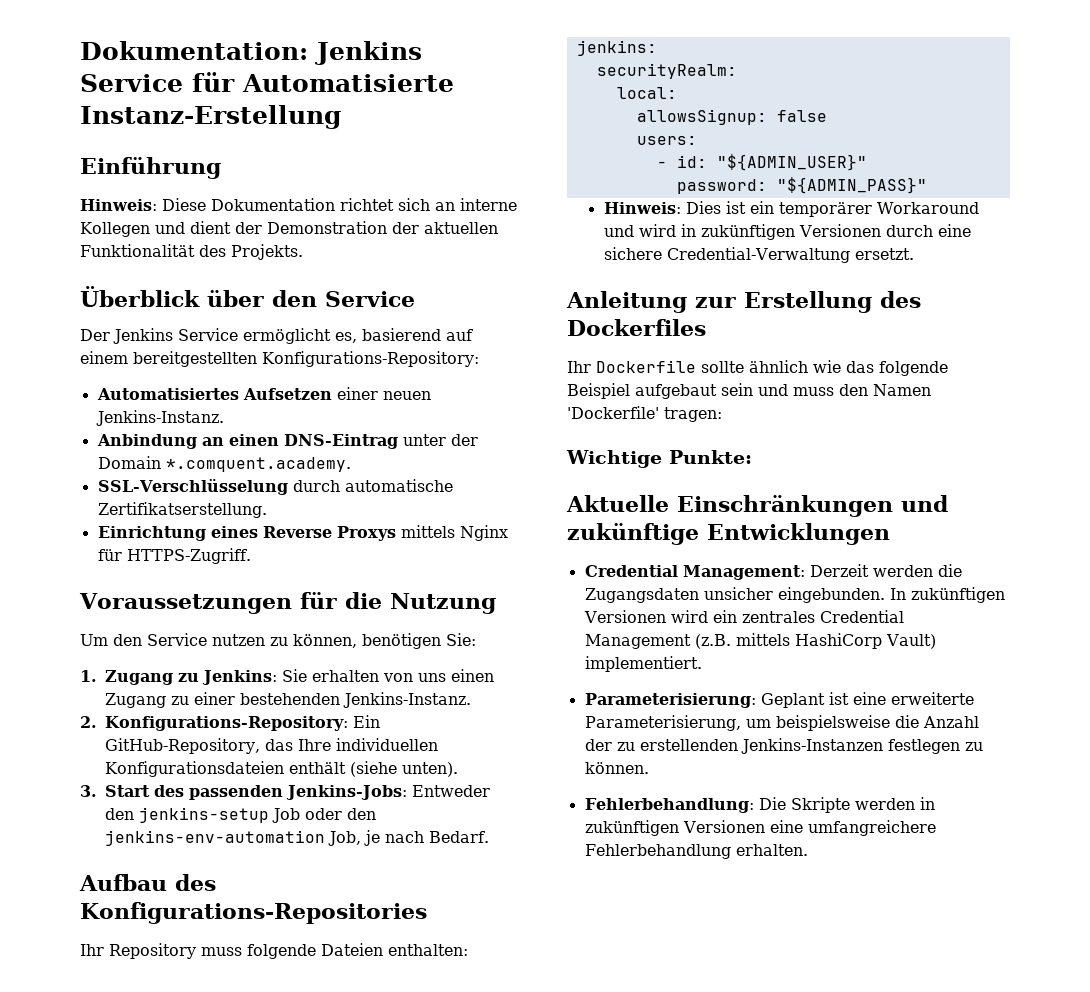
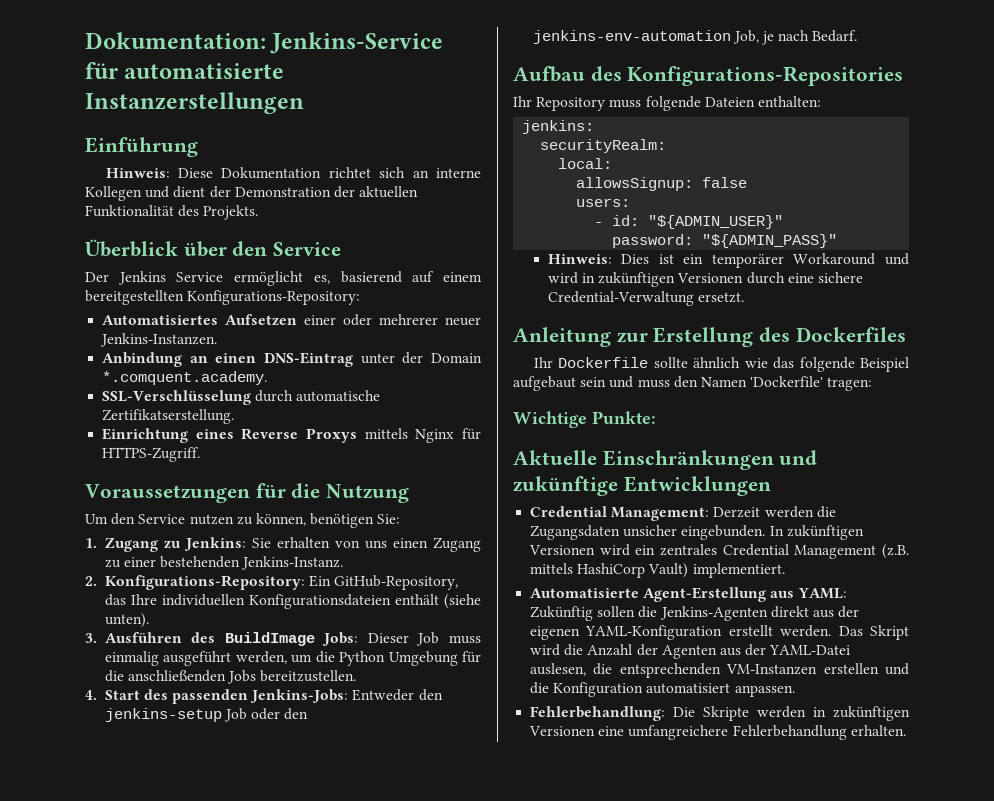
- Dokumentation: Jenkins Service für Automatisierte Instanz-Erstellung
+ Dokumentation: Jenkins-Service für automatisierte Instanzerstellungen
- Automatisiertes Aufsetzen einer neuen Jenkins-Instanz.
+ Automatisiertes Aufsetzen einer oder mehrerer neuer Jenkins-Instanzen.
- 3. Start des passenden Jenkins-Jobs: Entweder den jenkins-setup Job oder den jenkins-env-automation Job, je nach Bedarf.
+ 3. Ausführen des BuildImage Jobs: Dieser Job muss einmalig ausgeführt werden, um die Python Umgebung für die anschließenden Jobs bereitzustellen.
+ 4. Start des passenden Jenkins-Jobs: Entweder den jenkins-setup Job oder den jenkins-env-automation Job, je nach Bedarf.
- Parameterisierung: Geplant ist eine erweiterte Parameterisierung, um beispielsweise die Anzahl der zu erstellenden Jenkins-Instanzen festlegen zu können.
+ Automatisierte Agent-Erstellung aus YAML: Zukünftig sollen die Jenkins-Agenten direkt aus der eigenen YAML-Konfiguration erstellt werden. Das Skript wird die Anzahl der Agenten aus der YAML-Datei auslesen, die entsprechenden VM-Instanzen erstellen und die Konfiguration automatisiert anpassen.

